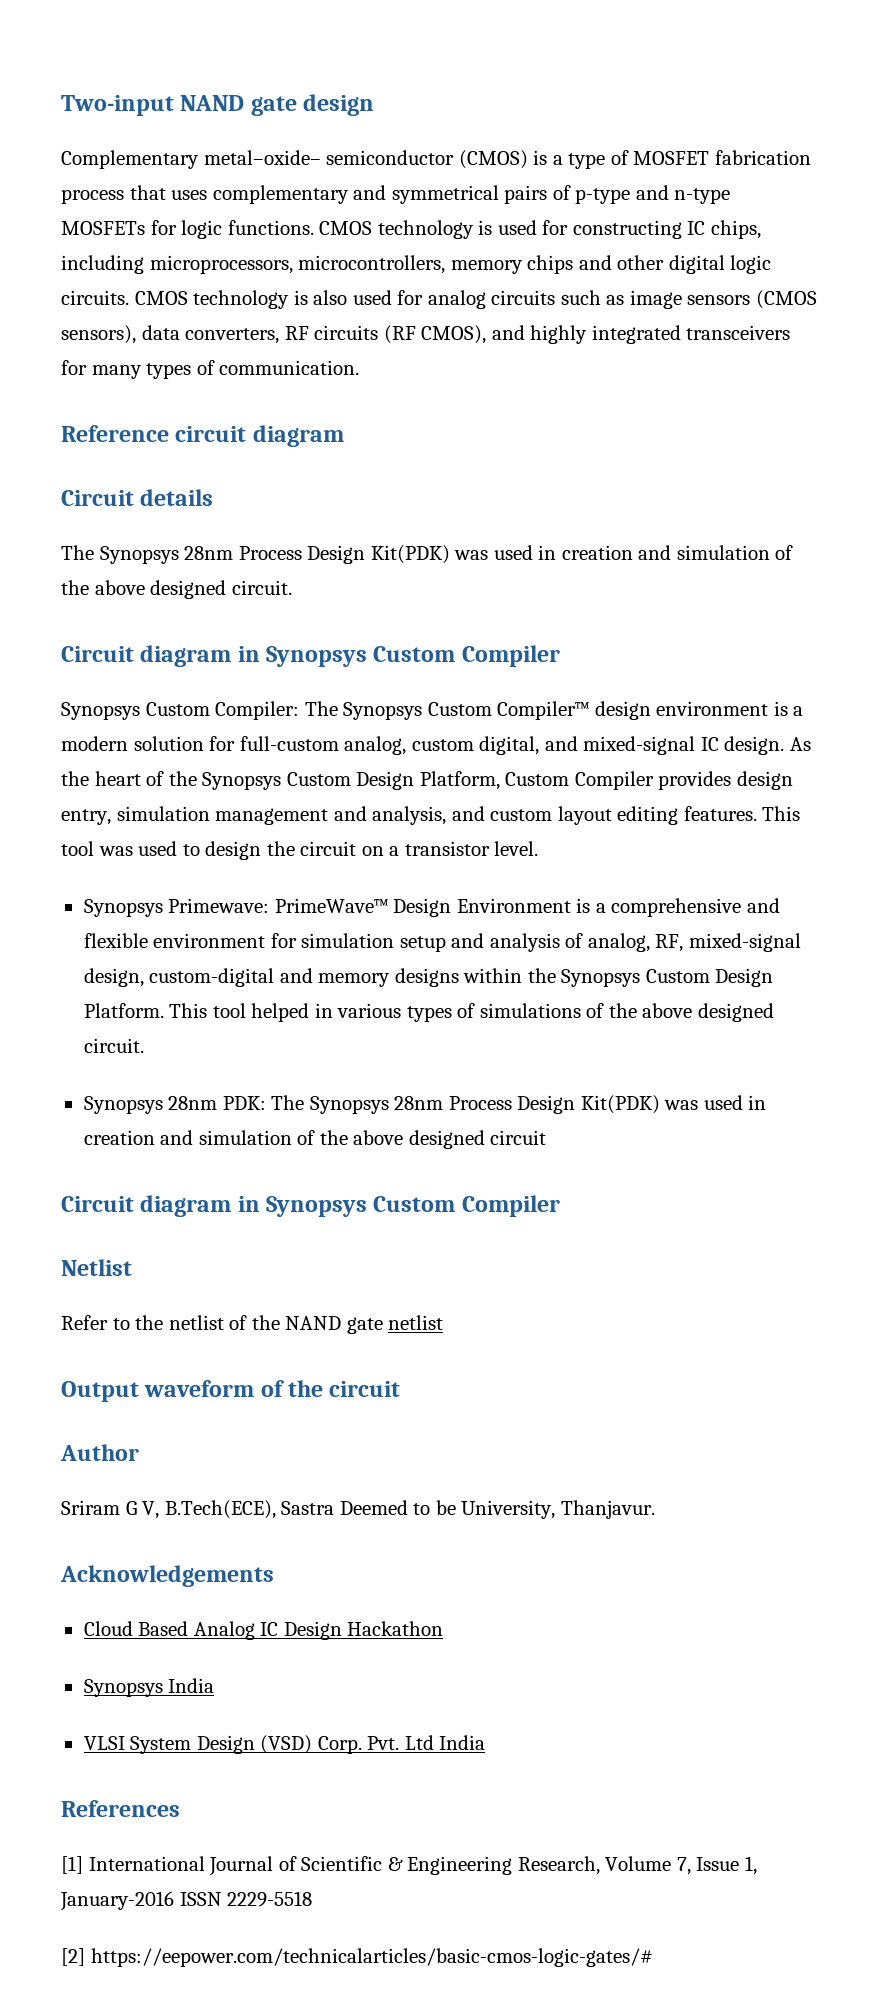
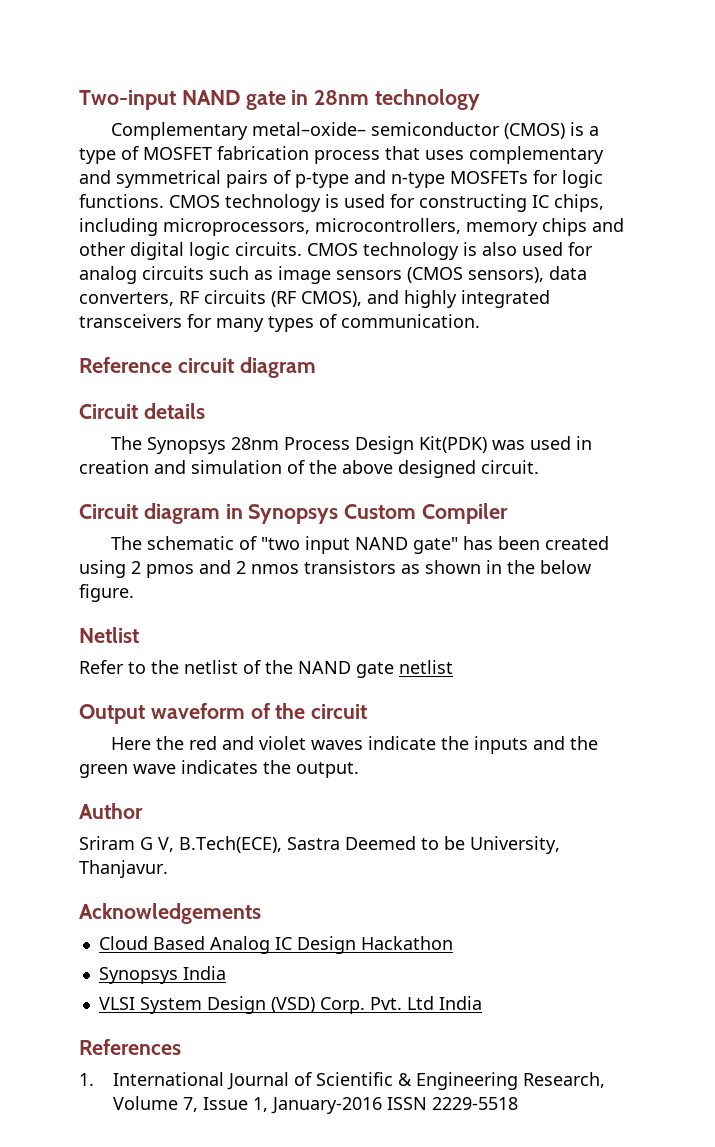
- Two-input NAND gate design
+ Two-input NAND gate in 28nm technology
- Synopsys Custom Compiler: The Synopsys Custom Compiler™ design environment is a modern solution for full-custom analog, custom digital, and mixed-signal IC design. As the heart of the Synopsys Custom Design Platform, Custom Compiler provides design entry, simulation management and analysis, and custom layout editing features. This tool was used to design the circuit on a transistor level.
- Synopsys Primewave: PrimeWave™ Design Environment is a comprehensive and flexible environment for simulation setup and analysis of analog, RF, mixed-signal design, custom-digital and memory designs within the Synopsys Custom Design Platform. This tool helped in various types of simulations of the above designed circuit.
- Synopsys 28nm PDK: The Synopsys 28nm Process Design Kit(PDK) was used in creation and simulation of the above designed circuit
- Circuit diagram in Synopsys Custom Compiler
+ The schematic of "two input NAND gate" has been created using 2 pmos and 2 nmos transistors as shown in the below figure.
+ Here the red and violet waves indicate the inputs and the green wave indicates the output.
- [1] International Journal of Scientific & Engineering Research, Volume 7, Issue 1, January-2016 ISSN 2229-5518
+ 1. International Journal of Scientific & Engineering Research, Volume 7, Issue 1, January-2016 ISSN 2229-5518
- [2] https://eepower.com/technicalarticles/basic-cmos-logic-gates/#

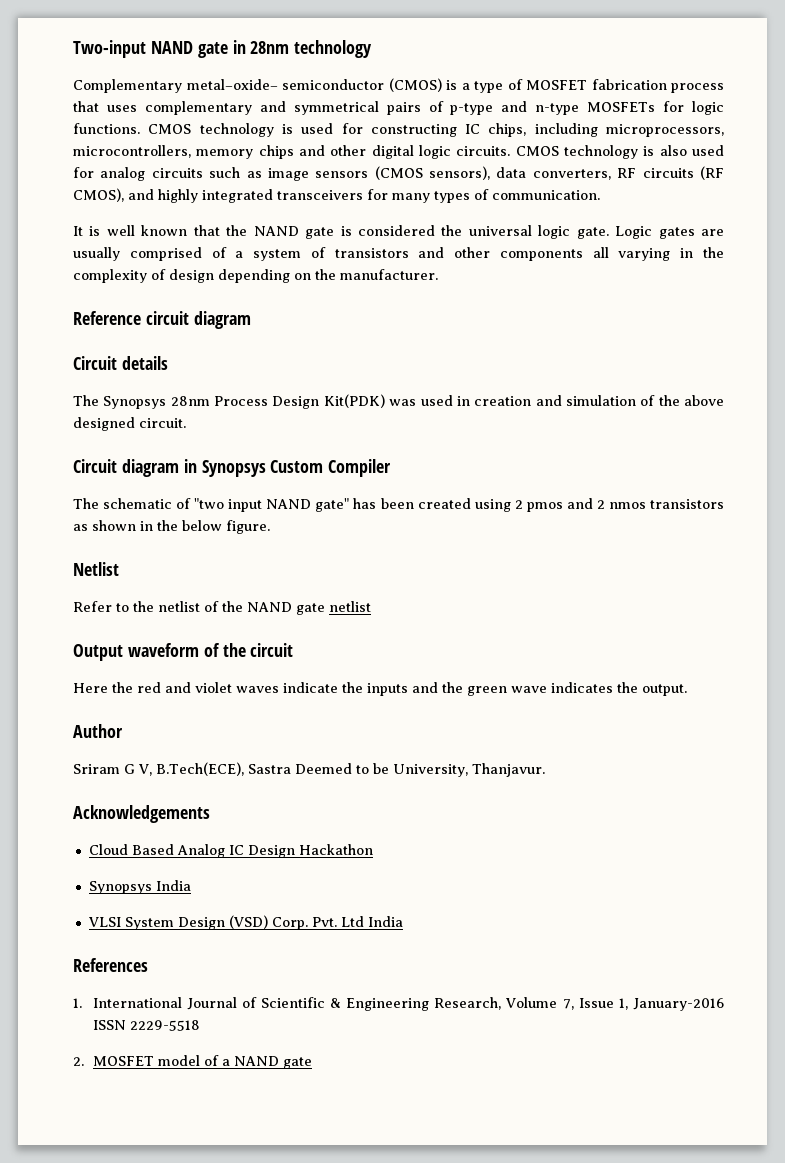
+ It is well known that the NAND gate is considered the universal logic gate. Logic gates are usually comprised of a system of transistors and other components all varying in the complexity of design depending on the manufacturer.
+ 2. MOSFET model of a NAND gate

